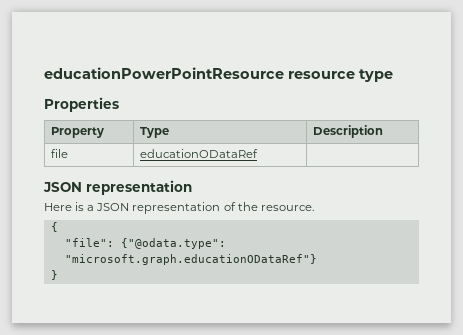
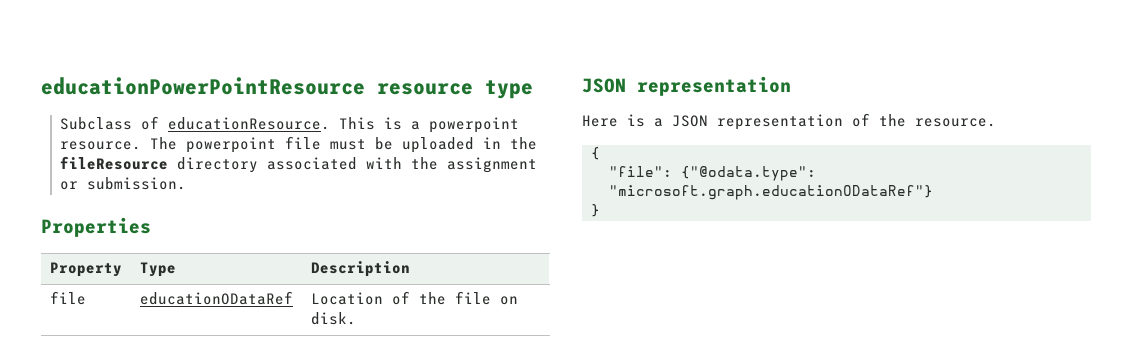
+ Subclass of educationResource. This is a powerpoint resource. The powerpoint file must be uploaded in the fileResource directory associated with the assignment or submission.
- file | educationODataRef |
+ file | educationODataRef | Location of the file on disk.

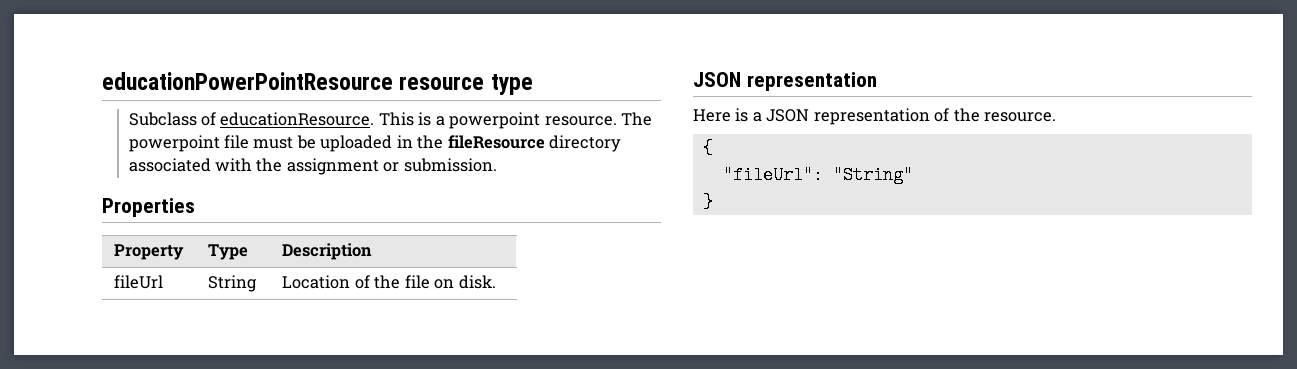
- file | educationODataRef | Location of the file on disk.
+ fileUrl | String | Location of the file on disk.
- "file": {"@odata.type": "microsoft.graph.educationODataRef"}
+ "fileUrl": "String"

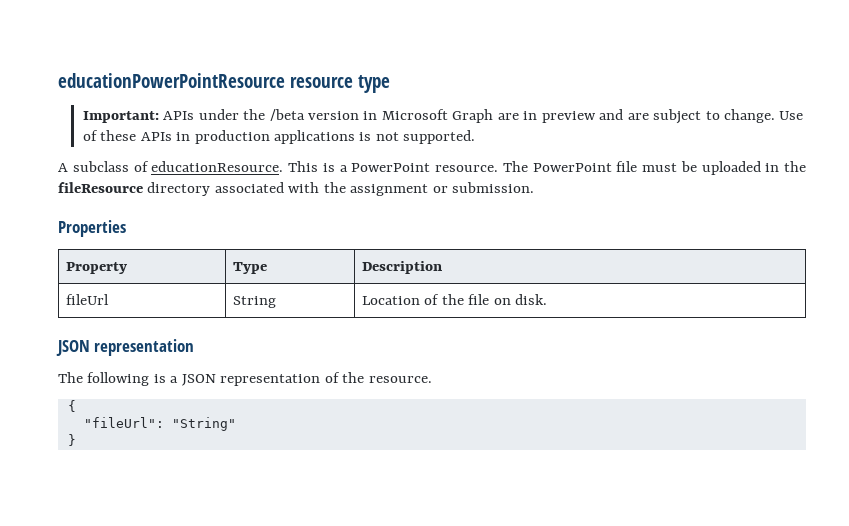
- Subclass of educationResource.
+ Important: APIs under the /beta version in Microsoft Graph are in preview and are subject to change. Use of these APIs in production applications is not supported.
+ A subclass of educationResource.
- This is a powerpoint resource.
+ This is a PowerPoint resource.
- The powerpoint file must be uploaded in the fileResource directory associated with the assignment or submission.
+ The PowerPoint file must be uploaded in the fileResource directory associated with the assignment or submission.
- Here is a JSON representation of the resource.
+ The following is a JSON representation of the resource.

